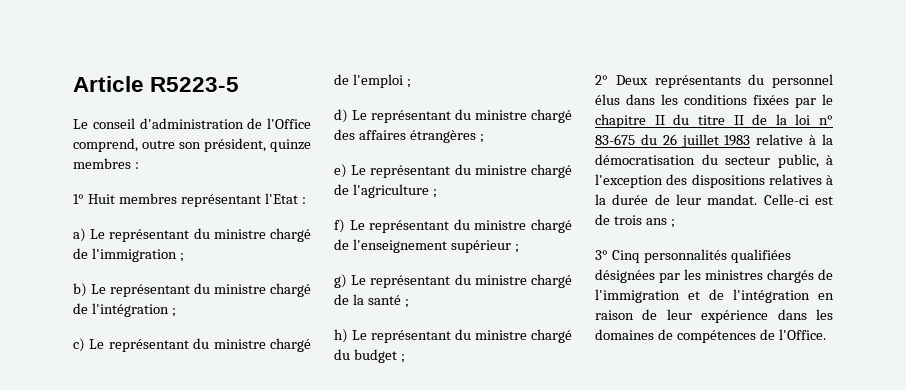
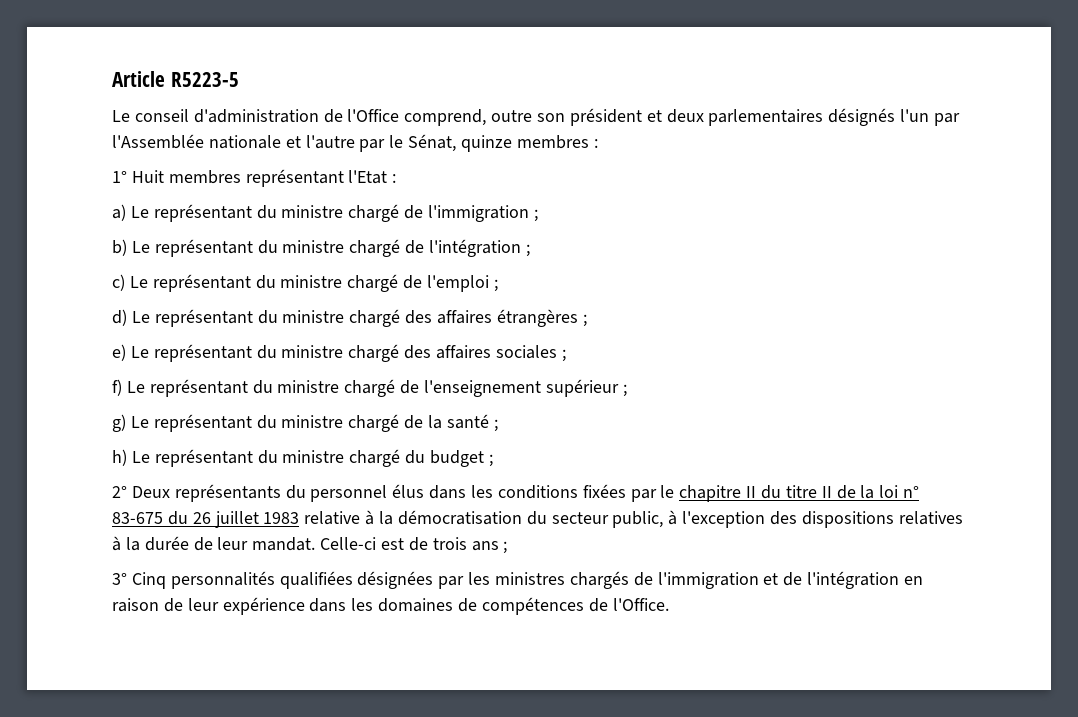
- Le conseil d'administration de l'Office comprend, outre son président, quinze membres :
+ Le conseil d'administration de l'Office comprend, outre son président et deux parlementaires désignés l'un par l'Assemblée nationale et l'autre par le Sénat, quinze membres :
- e) Le représentant du ministre chargé de l'agriculture ;
+ e) Le représentant du ministre chargé des affaires sociales ;

